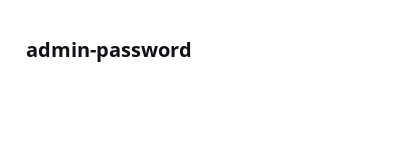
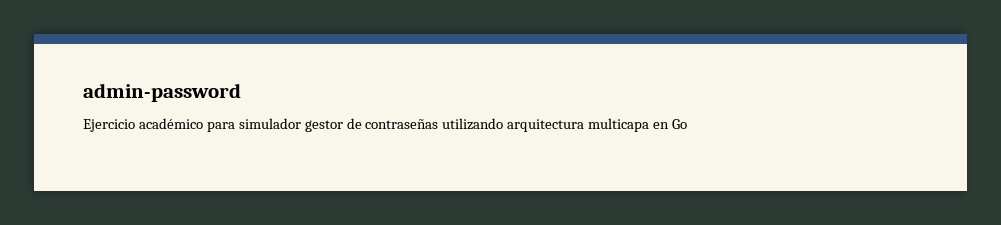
+ Ejercicio académico para simulador gestor de contraseñas utilizando arquitectura multicapa en Go

